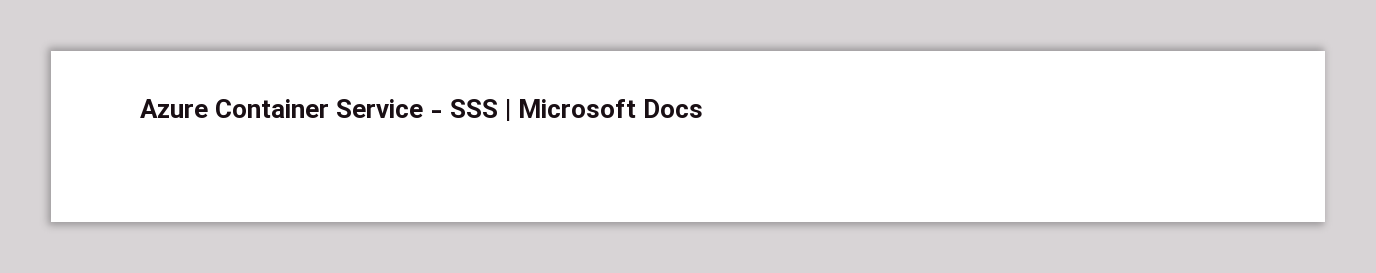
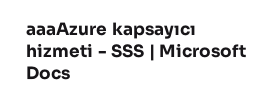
- Azure Container Service - SSS | Microsoft Docs
+ aaaAzure kapsayıcı hizmeti - SSS | Microsoft Docs

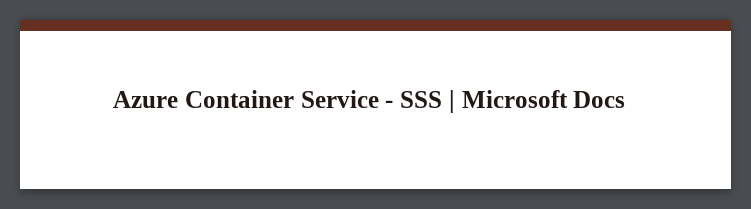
- aaaAzure kapsayıcı hizmeti - SSS | Microsoft Docs
+ Azure Container Service - SSS | Microsoft Docs

